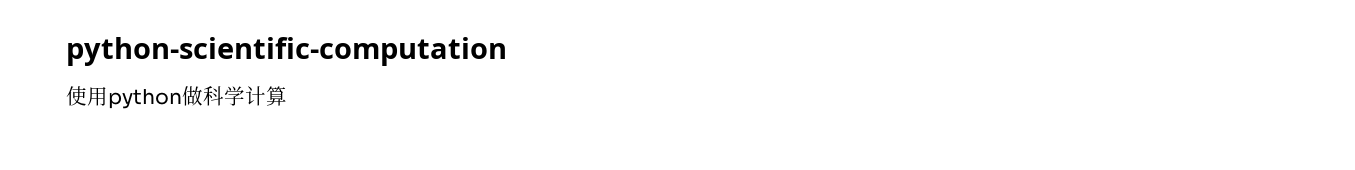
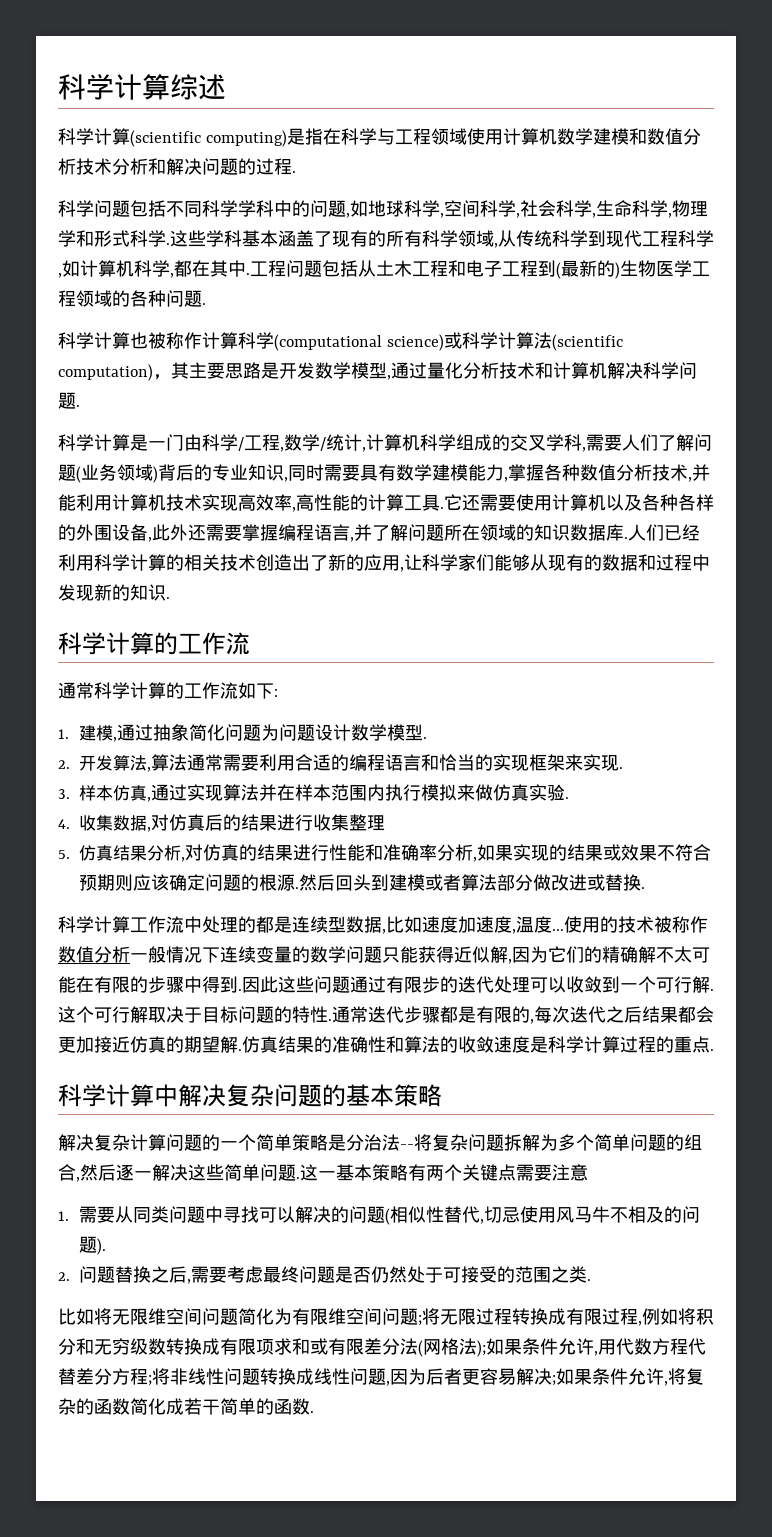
- python-scientific-computation
- 使用python做科学计算
+ 科学计算综述
+ 科学计算(scientific computing)是指在科学与工程领域使用计算机数学建模和数值分析技术分析和解决问题的过程.
+ 科学问题包括不同科学学科中的问题,如地球科学,空间科学,社会科学,生命科学,物理学和形式科学.这些学科基本涵盖了现有的所有科学领域,从传统科学到现代工程科学,如计算机科学,都在其中.工程问题包括从土木工程和电子工程到(最新的)生物医学工程领域的各种问题.
+ 科学计算也被称作计算科学(computational science)或科学计算法(scientific computation)，其主要思路是开发数学模型,通过量化分析技术和计算机解决科学问题.
+ 科学计算是一门由科学/工程,数学/统计,计算机科学组成的交叉学科,需要人们了解问题(业务领域)背后的专业知识,同时需要具有数学建模能力,掌握各种数值分析技术,并能利用计算机技术实现高效率,高性能的计算工具.它还需要使用计算机以及各种各样的外围设备,此外还需要掌握编程语言,并了解问题所在领域的知识数据库.人们已经利用科学计算的相关技术创造出了新的应用,让科学家们能够从现有的数据和过程中发现新的知识.
+ 科学计算的工作流
+ 通常科学计算的工作流如下:
+ 1.建模,通过抽象简化问题为问题设计数学模型.
+ 2.开发算法,算法通常需要利用合适的编程语言和恰当的实现框架来实现.
+ 3.样本仿真,通过实现算法并在样本范围内执行模拟来做仿真实验.
+ 4.收集数据,对仿真后的结果进行收集整理
+ 5.仿真结果分析,对仿真的结果进行性能和准确率分析,如果实现的结果或效果不符合预期则应该确定问题的根源.然后回头到建模或者算法部分做改进或替换.
+ 科学计算工作流中处理的都是连续型数据,比如速度加速度,温度...使用的技术被称作数值分析一般情况下连续变量的数学问题只能获得近似解,因为它们的精确解不太可能在有限的步骤中得到.因此这些问题通过有限步的迭代处理可以收敛到一个可行解.这个可行解取决于目标问题的特性.通常迭代步骤都是有限的,每次迭代之后结果都会更加接近仿真的期望解.仿真结果的准确性和算法的收敛速度是科学计算过程的重点.
+ 科学计算中解决复杂问题的基本策略
+ 解决复杂计算问题的一个简单策略是分治法--将复杂问题拆解为多个简单问题的组合,然后逐一解决这些简单问题.这一基本策略有两个关键点需要注意
+ 1.需要从同类问题中寻找可以解决的问题(相似性替代,切忌使用风马牛不相及的问题).
+ 2.问题替换之后,需要考虑最终问题是否仍然处于可接受的范围之类.
+ 比如将无限维空间问题简化为有限维空间问题;将无限过程转换成有限过程,例如将积分和无穷级数转换成有限项求和或有限差分法(网格法);如果条件允许,用代数方程代替差分方程;将非线性问题转换成线性问题,因为后者更容易解决;如果条件允许,将复杂的函数简化成若干简单的函数.

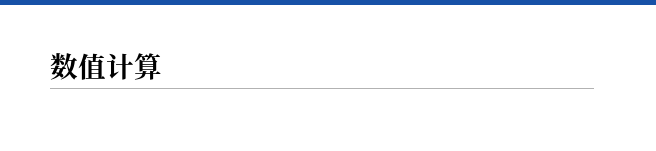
- 科学计算综述
- 科学计算(scientific computing)是指在科学与工程领域使用计算机数学建模和数值分析技术分析和解决问题的过程.
- 科学问题包括不同科学学科中的问题,如地球科学,空间科学,社会科学,生命科学,物理学和形式科学.这些学科基本涵盖了现有的所有科学领域,从传统科学到现代工程科学,如计算机科学,都在其中.工程问题包括从土木工程和电子工程到(最新的)生物医学工程领域的各种问题.
- 科学计算也被称作计算科学(computational science)或科学计算法(scientific computation)，其主要思路是开发数学模型,通过量化分析技术和计算机解决科学问题.
- 科学计算是一门由科学/工程,数学/统计,计算机科学组成的交叉学科,需要人们了解问题(业务领域)背后的专业知识,同时需要具有数学建模能力,掌握各种数值分析技术,并能利用计算机技术实现高效率,高性能的计算工具.它还需要使用计算机以及各种各样的外围设备,此外还需要掌握编程语言,并了解问题所在领域的知识数据库.人们已经利用科学计算的相关技术创造出了新的应用,让科学家们能够从现有的数据和过程中发现新的知识.
- 科学计算的工作流
- 通常科学计算的工作流如下:
- 1.建模,通过抽象简化问题为问题设计数学模型.
- 2.开发算法,算法通常需要利用合适的编程语言和恰当的实现框架来实现.
- 3.样本仿真,通过实现算法并在样本范围内执行模拟来做仿真实验.
- 4.收集数据,对仿真后的结果进行收集整理
- 5.仿真结果分析,对仿真的结果进行性能和准确率分析,如果实现的结果或效果不符合预期则应该确定问题的根源.然后回头到建模或者算法部分做改进或替换.
- 科学计算工作流中处理的都是连续型数据,比如速度加速度,温度...使用的技术被称作数值分析一般情况下连续变量的数学问题只能获得近似解,因为它们的精确解不太可能在有限的步骤中得到.因此这些问题通过有限步的迭代处理可以收敛到一个可行解.这个可行解取决于目标问题的特性.通常迭代步骤都是有限的,每次迭代之后结果都会更加接近仿真的期望解.仿真结果的准确性和算法的收敛速度是科学计算过程的重点.
- 科学计算中解决复杂问题的基本策略
- 解决复杂计算问题的一个简单策略是分治法--将复杂问题拆解为多个简单问题的组合,然后逐一解决这些简单问题.这一基本策略有两个关键点需要注意
- 1.需要从同类问题中寻找可以解决的问题(相似性替代,切忌使用风马牛不相及的问题).
- 2.问题替换之后,需要考虑最终问题是否仍然处于可接受的范围之类.
- 比如将无限维空间问题简化为有限维空间问题;将无限过程转换成有限过程,例如将积分和无穷级数转换成有限项求和或有限差分法(网格法);如果条件允许,用代数方程代替差分方程;将非线性问题转换成线性问题,因为后者更容易解决;如果条件允许,将复杂的函数简化成若干简单的函数.
+ 数值计算

